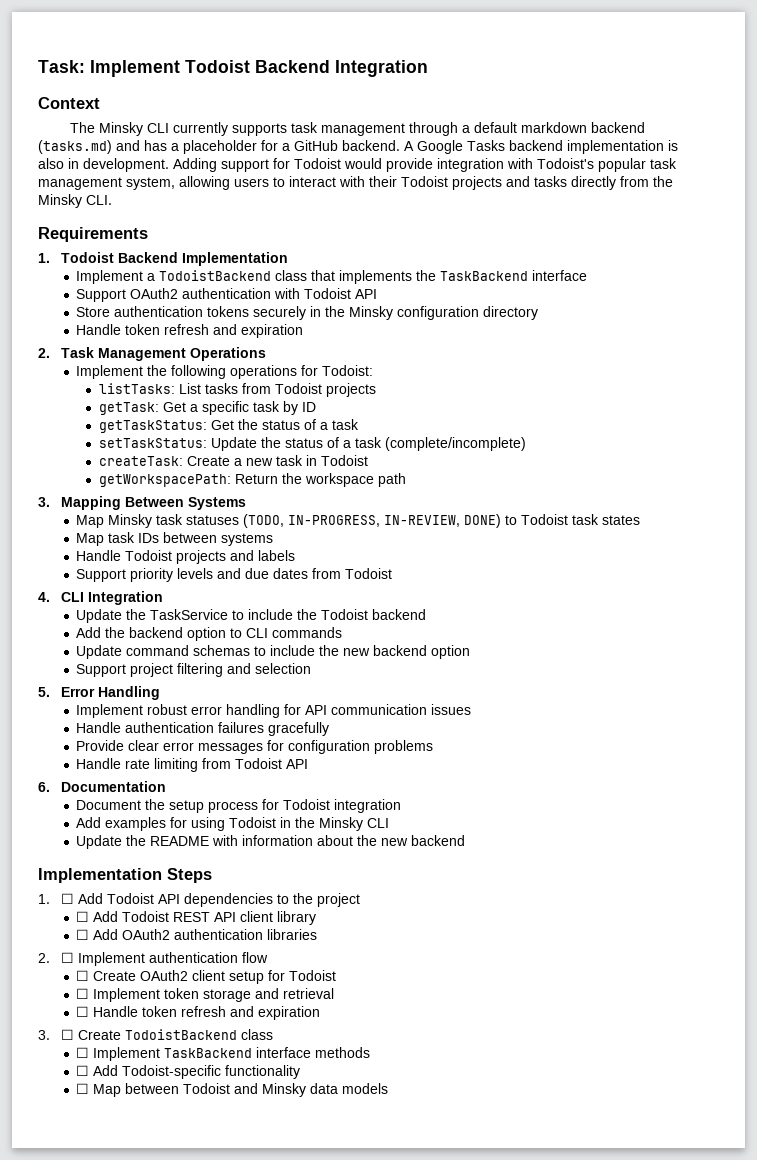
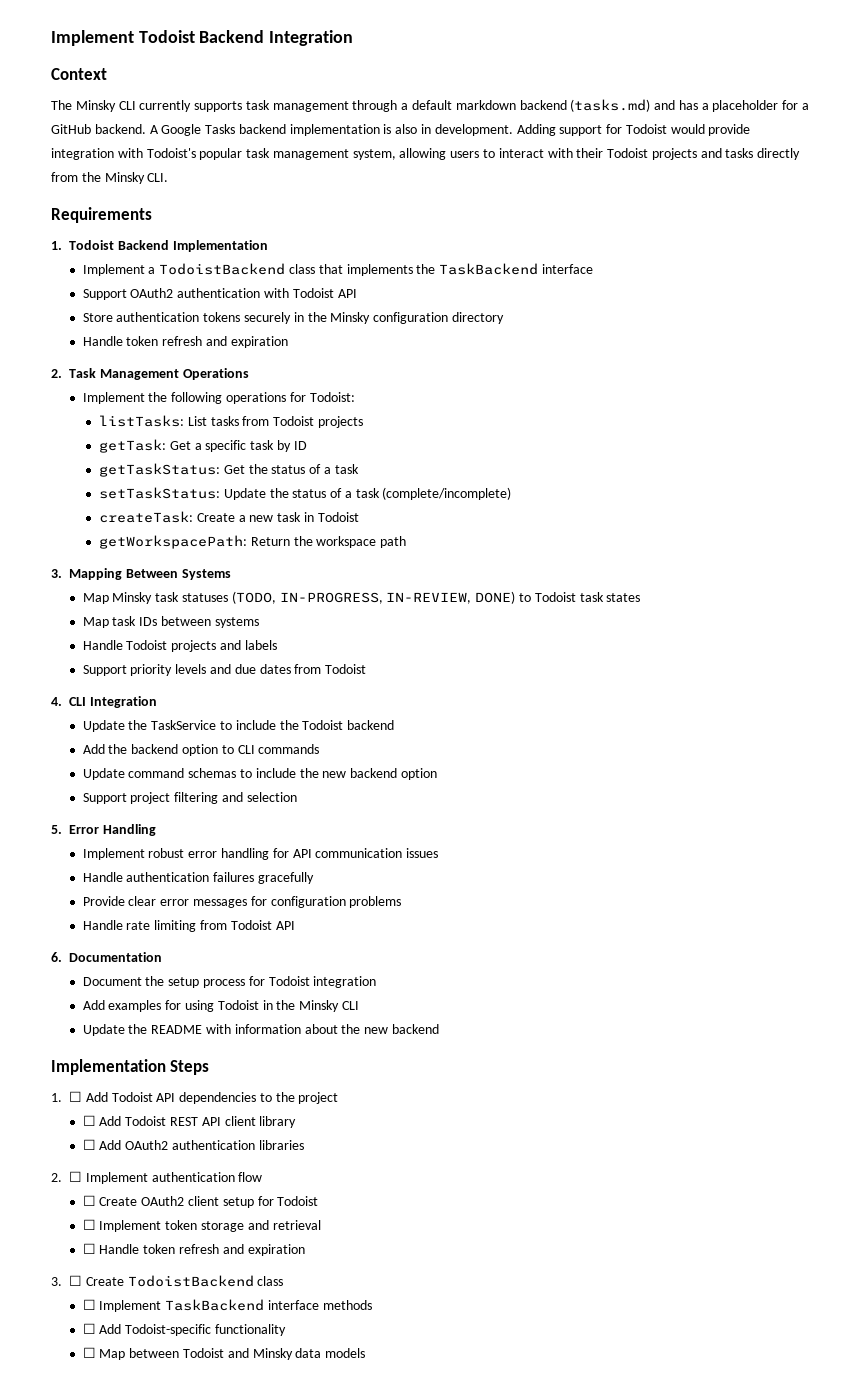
- Task: Implement Todoist Backend Integration
+ Implement Todoist Backend Integration

